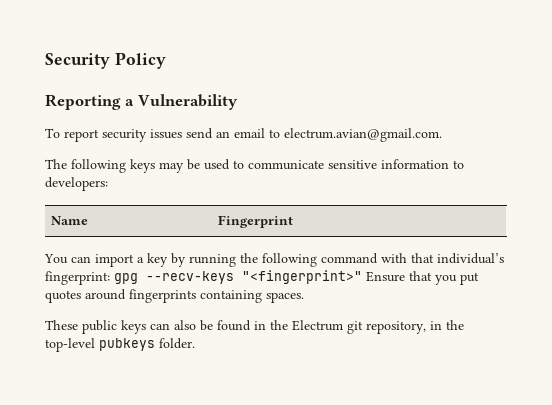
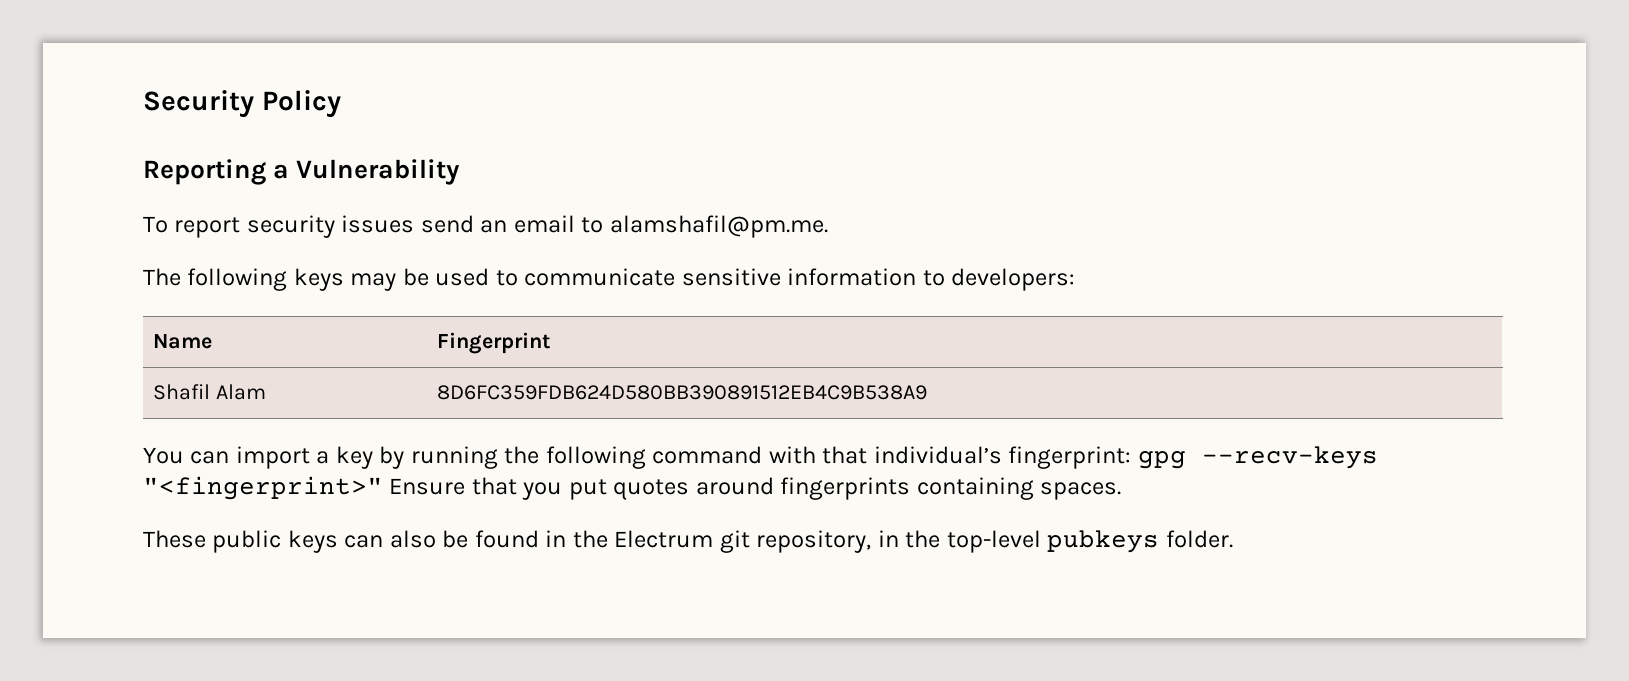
- To report security issues send an email to electrum.avian@gmail.com.
+ To report security issues send an email to alamshafil@pm.me.
+ Shafil Alam | 8D6FC359FDB624D580BB390891512EB4C9B538A9

